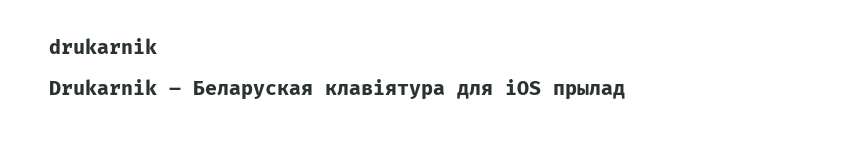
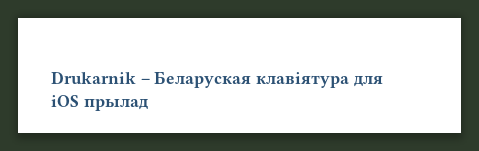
- drukarnik

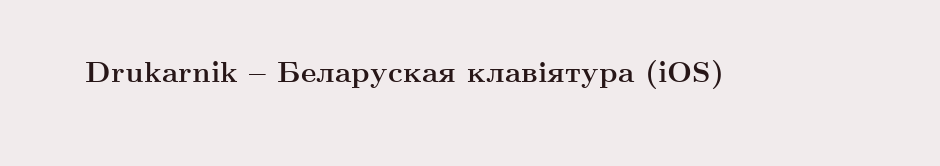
- Drukarnik – Беларуская клавіятура для iOS прылад
+ Drukarnik – Беларуская клавіятура (iOS)

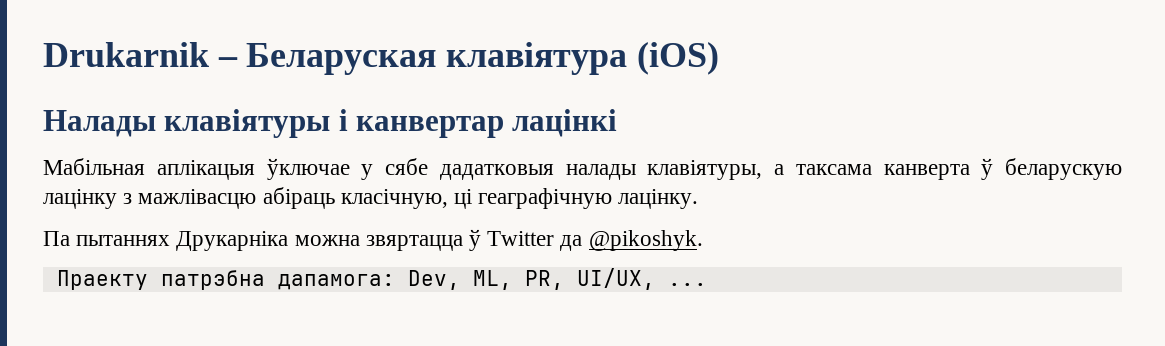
+ Налады клавіятуры і канвертар лацінкі
+ Мабільная аплікацыя ўключае у сябе дадатковыя налады клавіятуры, а таксама канверта ў беларускую лацінку з мажлівасцю абіраць класічную, ці геаграфічную лацінку.
+ Па пытаннях Друкарніка можна звяртацца ў Twitter да @pikoshyk.
+ Праекту патрэбна дапамога: Dev, ML, PR, UI/UX, ...

